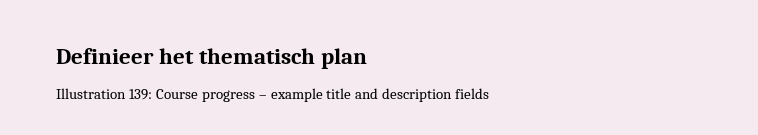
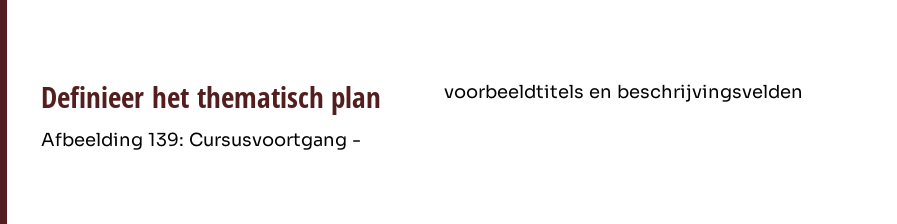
- Illustration 139: Course progress – example title and description fields
+ Afbeelding 139: Cursusvoortgang - voorbeeldtitels en beschrijvingsvelden

